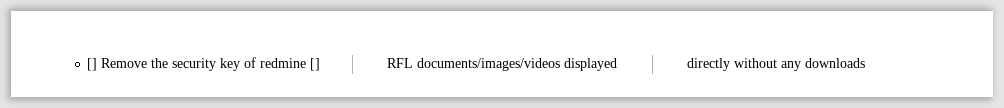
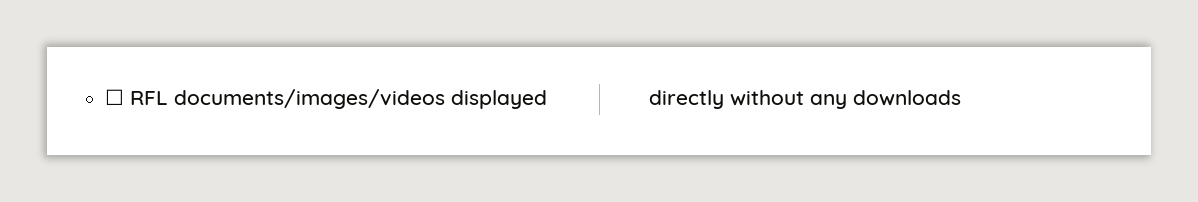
- [] Remove the security key of redmine [] RFL documents/images/videos displayed directly without any downloads
+ ☐ RFL documents/images/videos displayed directly without any downloads

